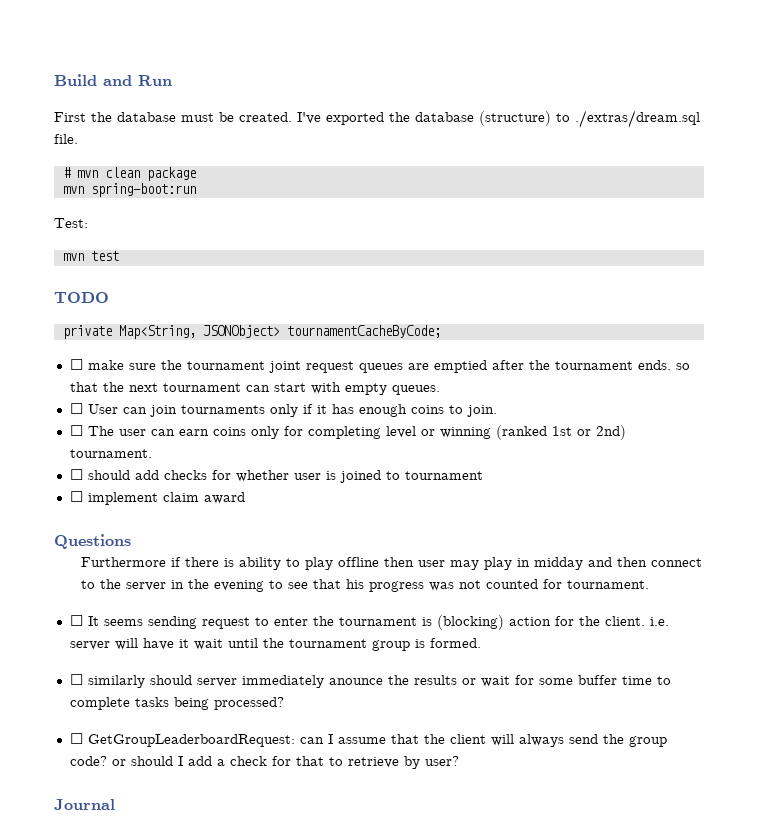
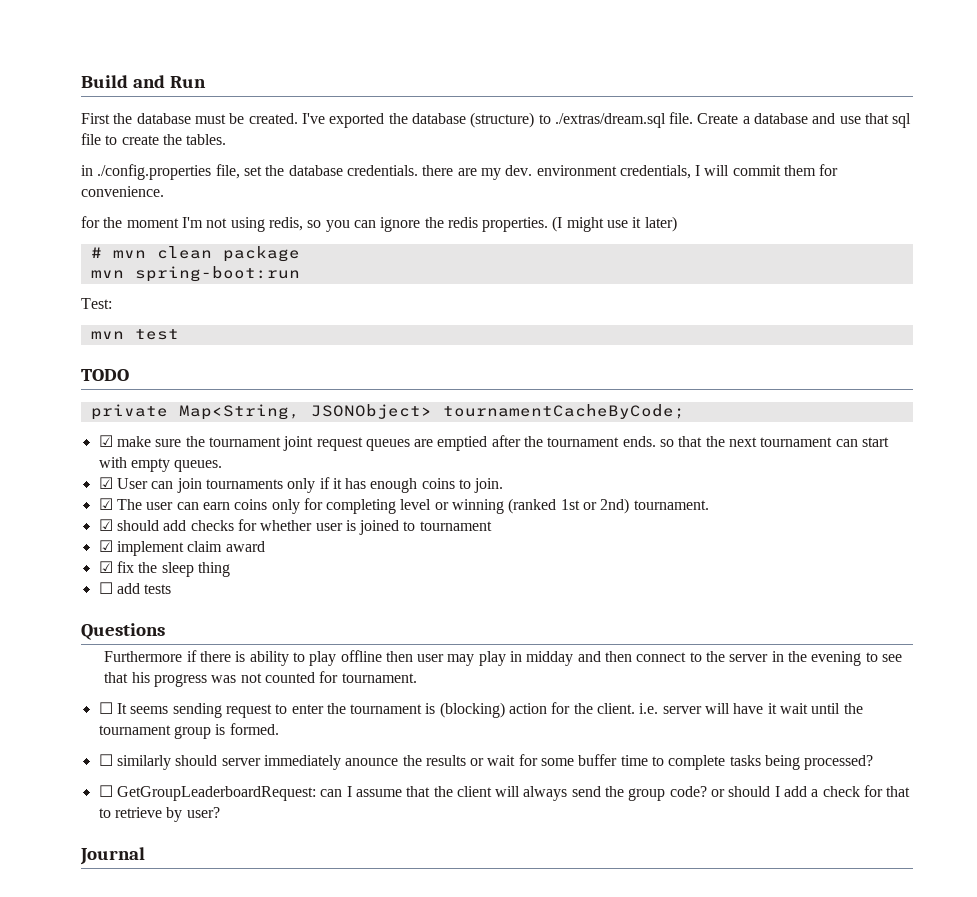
+ Create a database and use that sql file to create the tables.
+ in ./config.properties file, set the database credentials. there are my dev. environment credentials, I will commit them for convenience.
+ for the moment I'm not using redis, so you can ignore the redis properties. (I might use it later)
- ☐ make sure the tournament joint request queues are emptied after the tournament ends. so that the next tournament can start with empty queues.
+ ☑ make sure the tournament joint request queues are emptied after the tournament ends. so that the next tournament can start with empty queues.
- ☐ User can join tournaments only if it has enough coins to join.
+ ☑ User can join tournaments only if it has enough coins to join.
- ☐ The user can earn coins only for completing level or winning (ranked 1st or 2nd) tournament.
+ ☑ The user can earn coins only for completing level or winning (ranked 1st or 2nd) tournament.
- ☐ should add checks for whether user is joined to tournament
+ ☑ should add checks for whether user is joined to tournament
- ☐ implement claim award
+ ☑ implement claim award
+ ☑ fix the sleep thing
+ ☐ add tests

